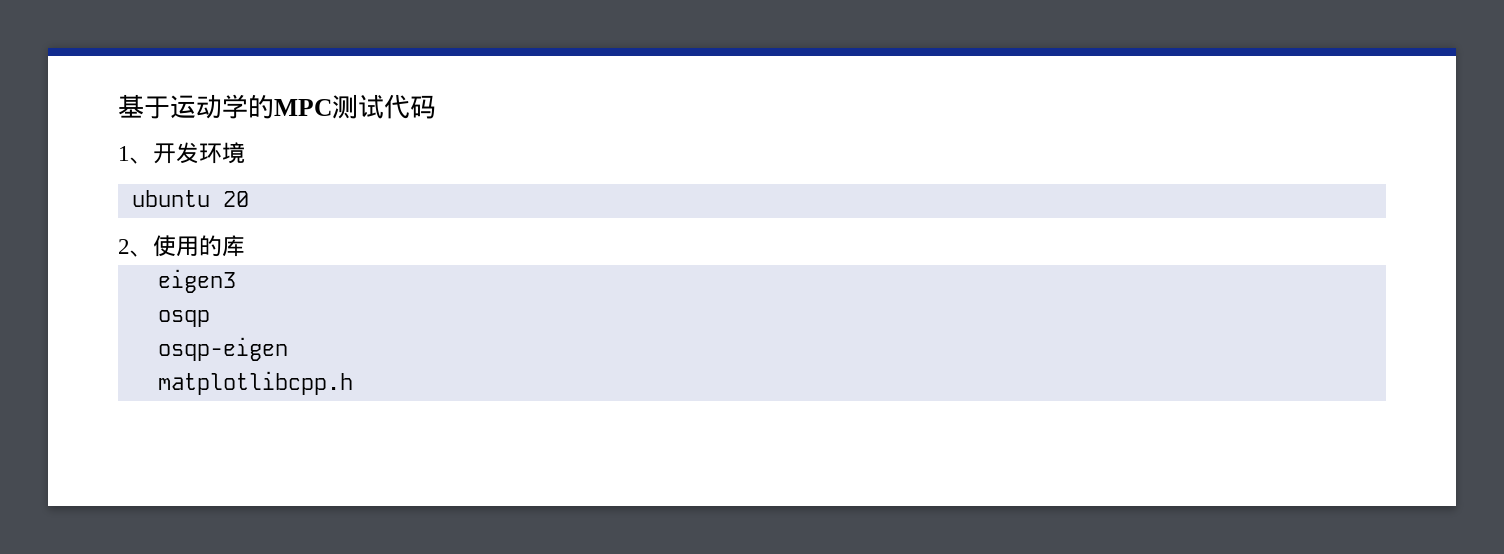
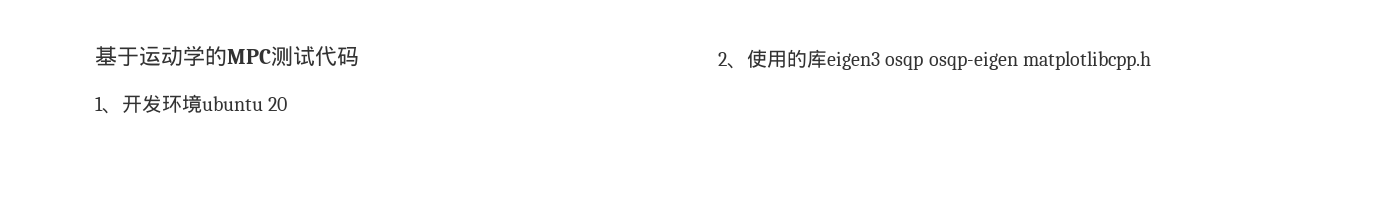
- 1、开发环境
- ubuntu 20
+ 1、开发环境ubuntu 20
- 2、使用的库
- eigen3
- osqp
- osqp-eigen
- matplotlibcpp.h
+ 2、使用的库eigen3 osqp osqp-eigen matplotlibcpp.h

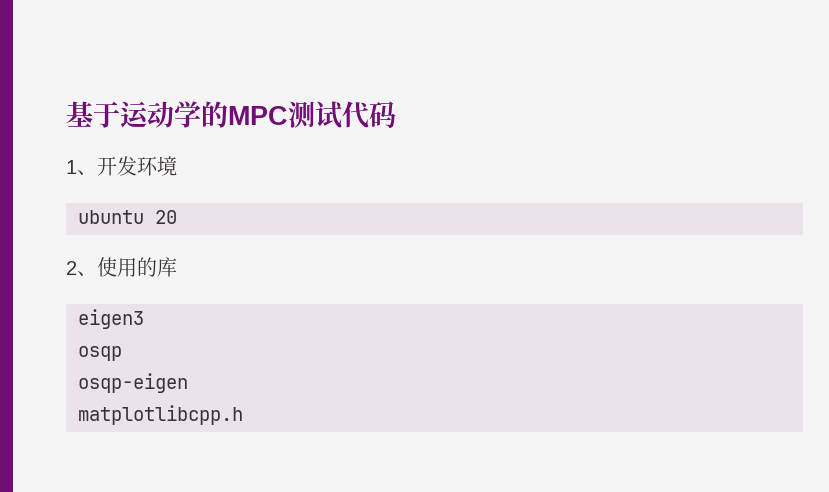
- 1、开发环境ubuntu 20
+ 1、开发环境
+ ubuntu 20
- 2、使用的库eigen3 osqp osqp-eigen matplotlibcpp.h
+ 2、使用的库
+ eigen3
+ osqp
+ osqp-eigen
+ matplotlibcpp.h

